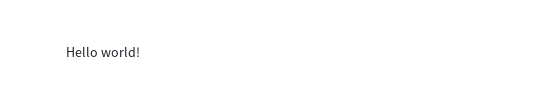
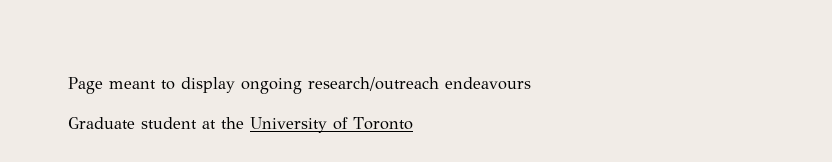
- Hello world!
+ Page meant to display ongoing research/outreach endeavours
+ Graduate student at the University of Toronto

